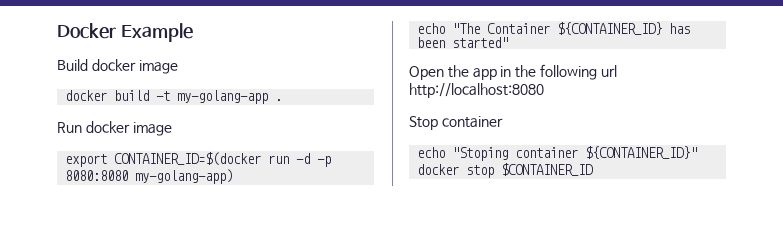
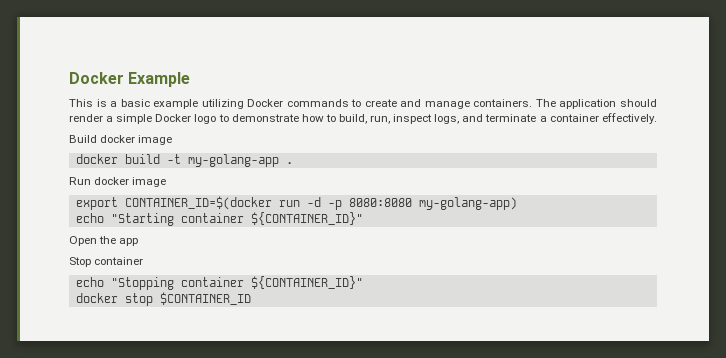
+ This is a basic example utilizing Docker commands to create and manage containers. The application should render a simple Docker logo to demonstrate how to build, run, inspect logs, and terminate a container effectively.
- echo "The Container ${CONTAINER_ID} has been started"
- Open the app in the following url http://localhost:8080
+ echo "Starting container ${CONTAINER_ID}"
+ Open the app
- echo "Stoping container ${CONTAINER_ID}"
+ echo "Stopping container ${CONTAINER_ID}"

